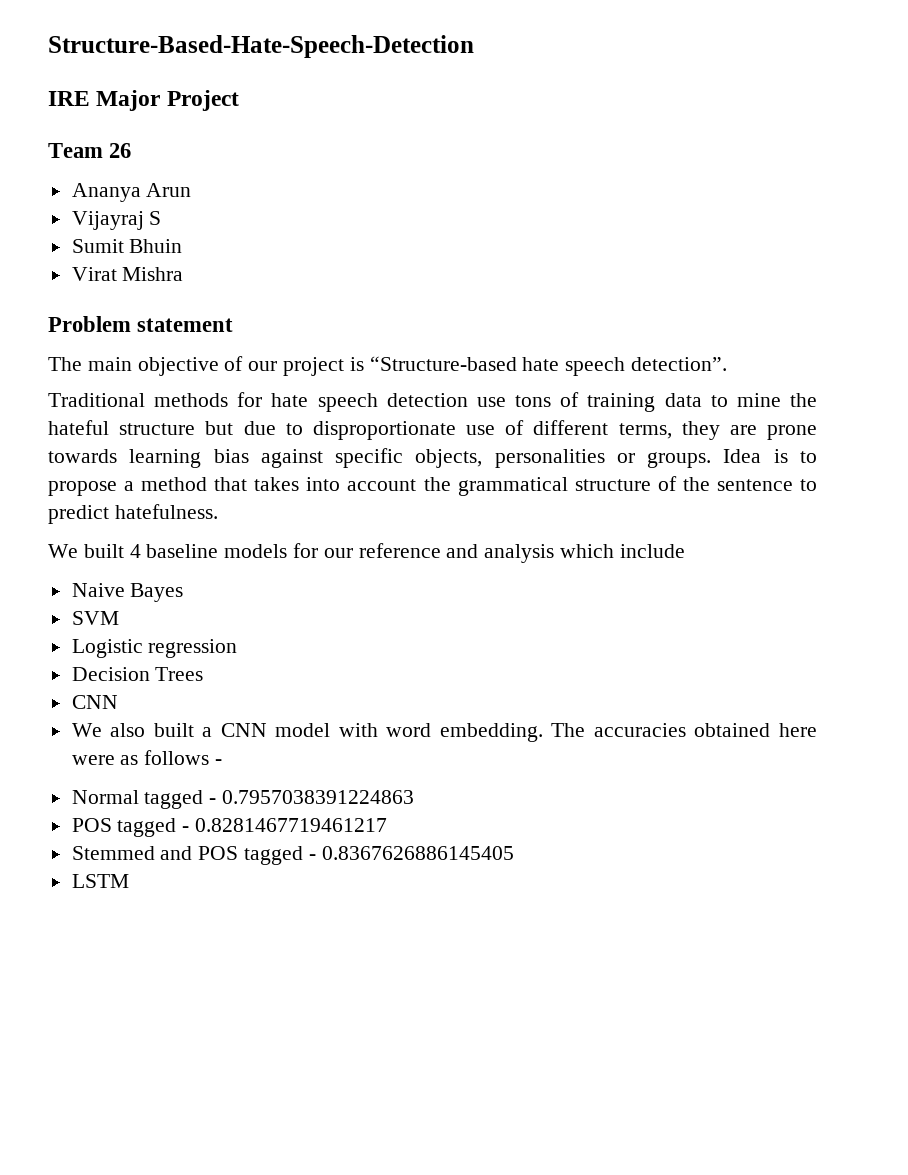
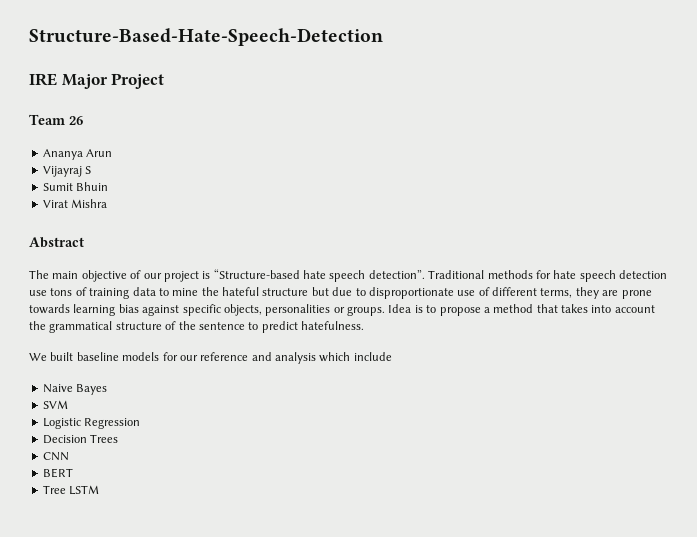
- Problem statement
+ Abstract
- The main objective of our project is “Structure-based hate speech detection”.
- Traditional methods for hate speech detection use tons of training data to mine the hateful structure but due to disproportionate use of different terms, they are prone towards learning bias against specific objects, personalities or groups.
+ The main objective of our project is “Structure-based hate speech detection”. Traditional methods for hate speech detection use tons of training data to mine the hateful structure but due to disproportionate use of different terms, they are prone towards learning bias against specific objects, personalities or groups.
- We built 4 baseline models for our reference and analysis which include
+ We built baseline models for our reference and analysis which include
- Logistic regression
+ Logistic Regression
- We also built a CNN model with word embedding. The accuracies obtained here were as follows -
- Normal tagged - 0.7957038391224863
- POS tagged - 0.8281467719461217
- Stemmed and POS tagged - 0.8367626886145405
- LSTM
+ BERT
+ Tree LSTM

